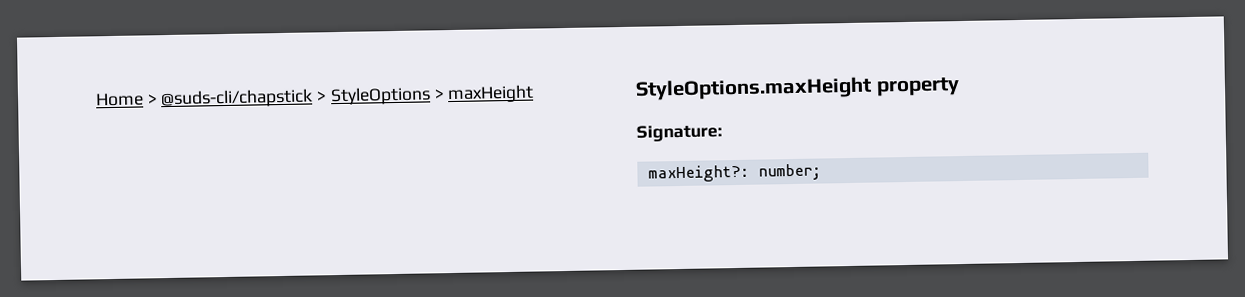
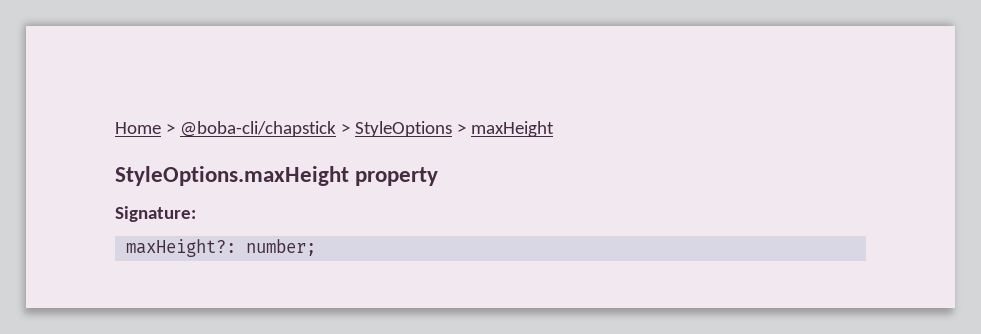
- Home > @suds-cli/chapstick > StyleOptions > maxHeight
+ Home > @boba-cli/chapstick > StyleOptions > maxHeight

